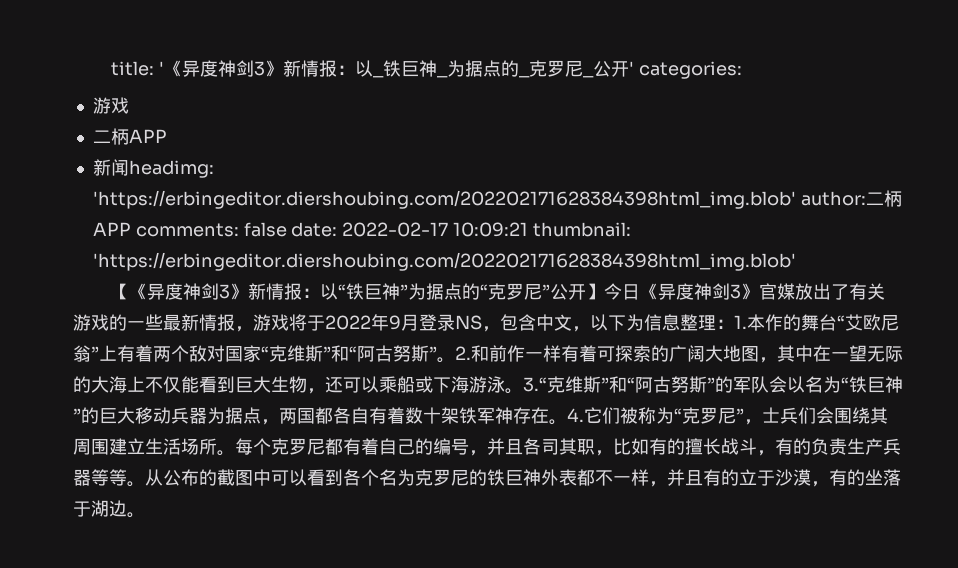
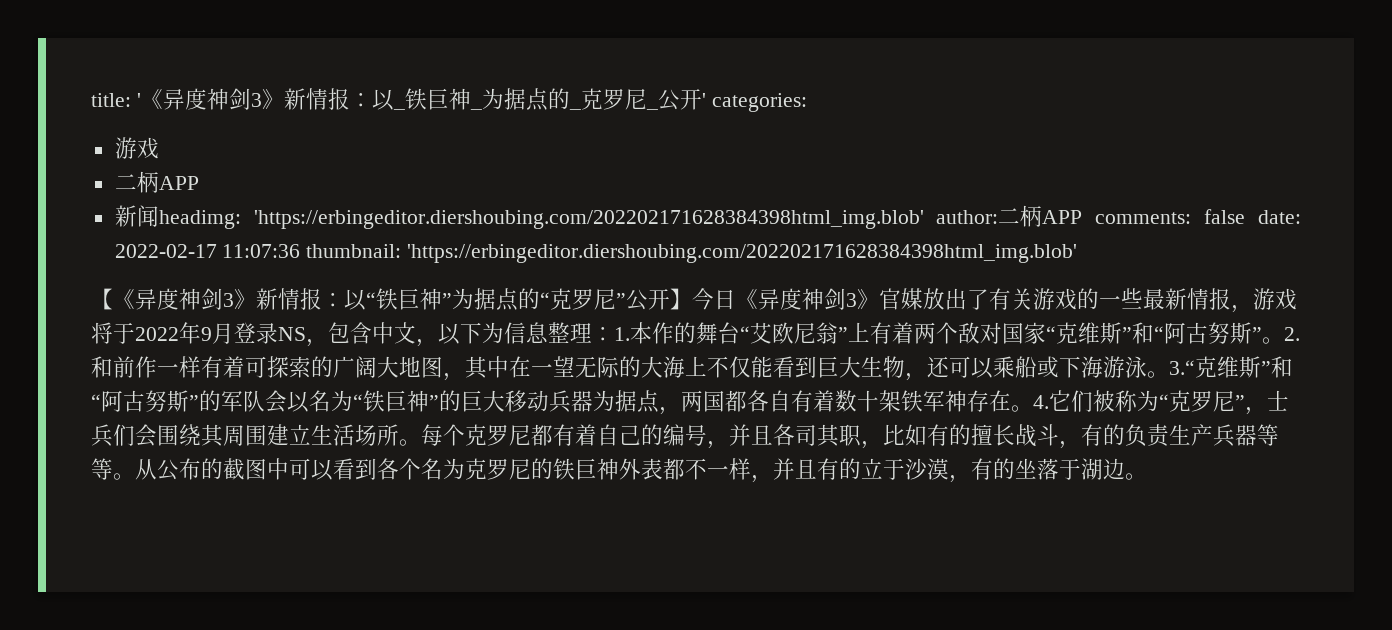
- 新闻headimg: 'https://erbingeditor.diershoubing.com/202202171628384398html_img.blob' author:二柄APP comments: false date: 2022-02-17 10:09:21 thumbnail: 'https://erbingeditor.diershoubing.com/202202171628384398html_img.blob'
+ 新闻headimg: 'https://erbingeditor.diershoubing.com/202202171628384398html_img.blob' author:二柄APP comments: false date: 2022-02-17 11:07:36 thumbnail: 'https://erbingeditor.diershoubing.com/202202171628384398html_img.blob'

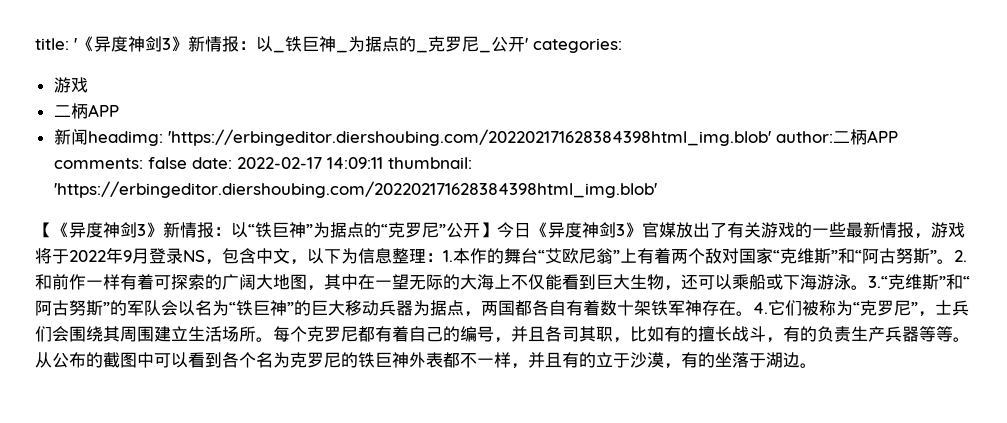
- 新闻headimg: 'https://erbingeditor.diershoubing.com/202202171628384398html_img.blob' author:二柄APP comments: false date: 2022-02-17 11:07:36 thumbnail: 'https://erbingeditor.diershoubing.com/202202171628384398html_img.blob'
+ 新闻headimg: 'https://erbingeditor.diershoubing.com/202202171628384398html_img.blob' author:二柄APP comments: false date: 2022-02-17 14:09:11 thumbnail: 'https://erbingeditor.diershoubing.com/202202171628384398html_img.blob'

